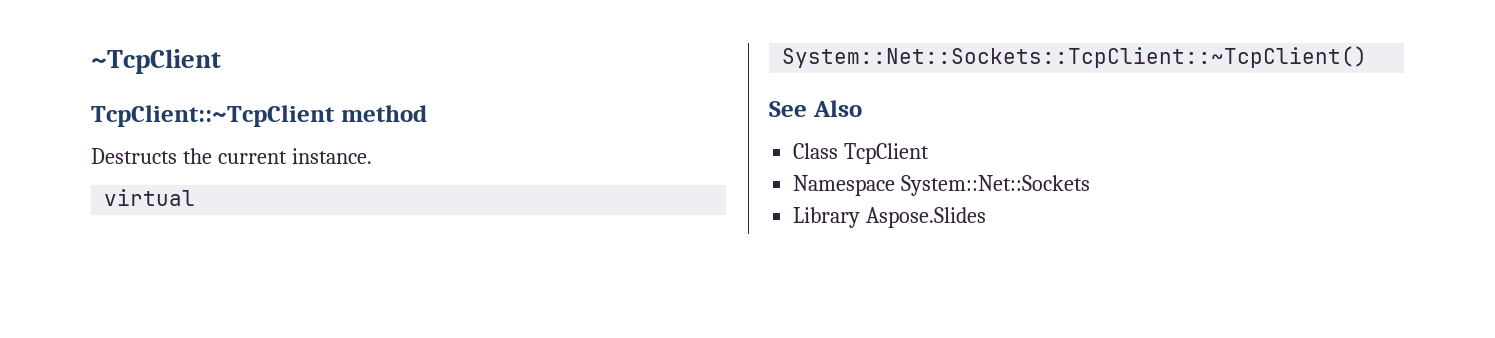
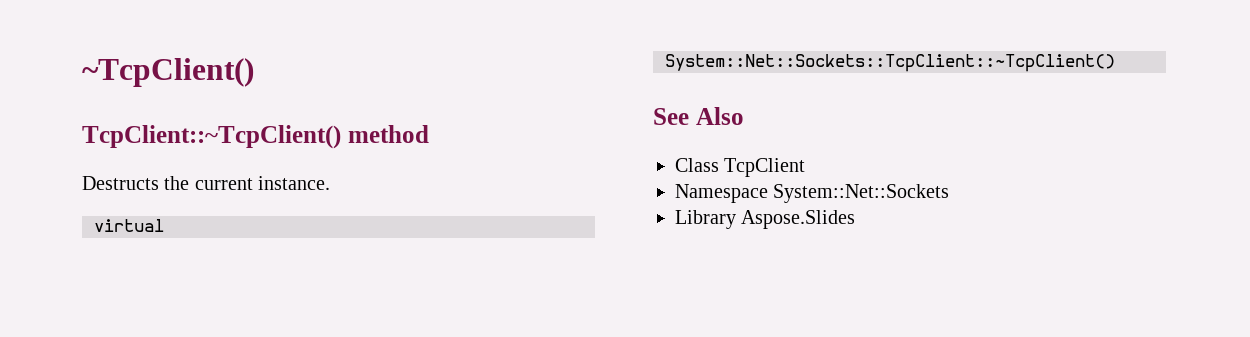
- ~TcpClient
- TcpClient::~TcpClient method
+ ~TcpClient()
+ TcpClient::~TcpClient() method

